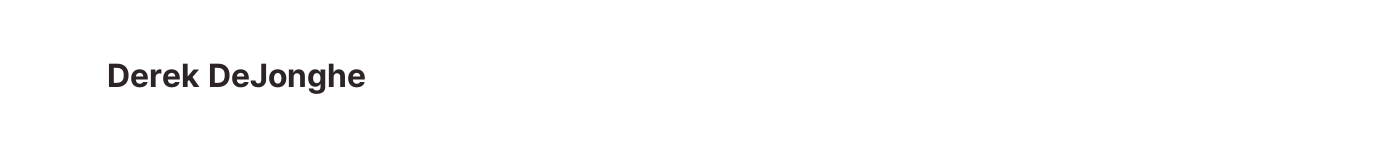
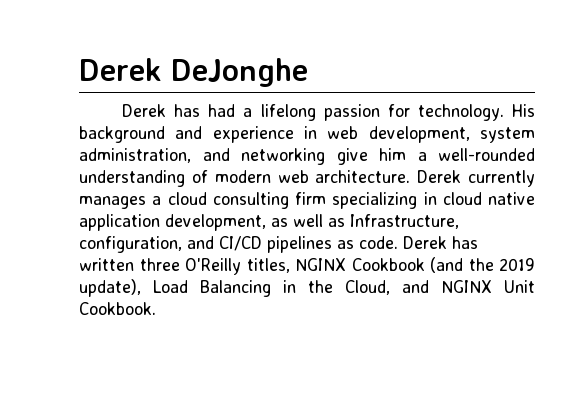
+ Derek has had a lifelong passion for technology. His background and experience in web development, system administration, and networking give him a well-rounded understanding of modern web architecture. Derek currently manages a cloud consulting firm specializing in cloud native application development, as well as Infrastructure, configuration, and CI/CD pipelines as code. Derek has written three O'Reilly titles, NGINX Cookbook (and the 2019 update), Load Balancing in the Cloud, and NGINX Unit Cookbook.

